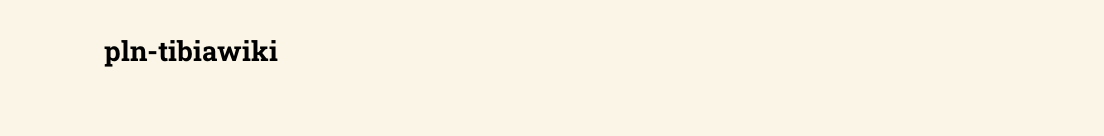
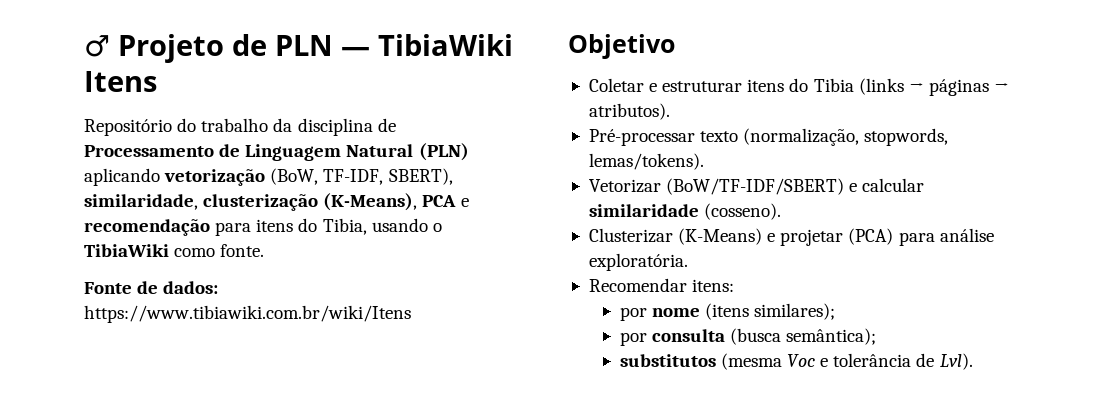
- pln-tibiawiki
+ ♂ Projeto de PLN — TibiaWiki Itens
+ Repositório do trabalho da disciplina de Processamento de Linguagem Natural (PLN) aplicando vetorização (BoW, TF-IDF, SBERT), similaridade, clusterização (K-Means), PCA e recomendação para itens do Tibia, usando o TibiaWiki como fonte.
+ Fonte de dados: https://www.tibiawiki.com.br/wiki/Itens
+ Objetivo
+ Coletar e estruturar itens do Tibia (links → páginas → atributos).
+ Pré-processar texto (normalização, stopwords, lemas/tokens).
+ Vetorizar (BoW/TF-IDF/SBERT) e calcular similaridade (cosseno).
+ Clusterizar (K-Means) e projetar (PCA) para análise exploratória.
+ Recomendar itens:
+ por nome (itens similares);
+ por consulta (busca semântica);
+ substitutos (mesma Voc e tolerância de Lvl).

